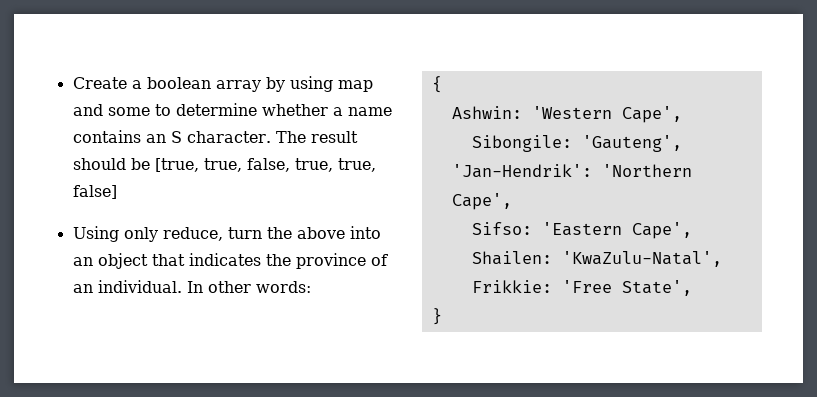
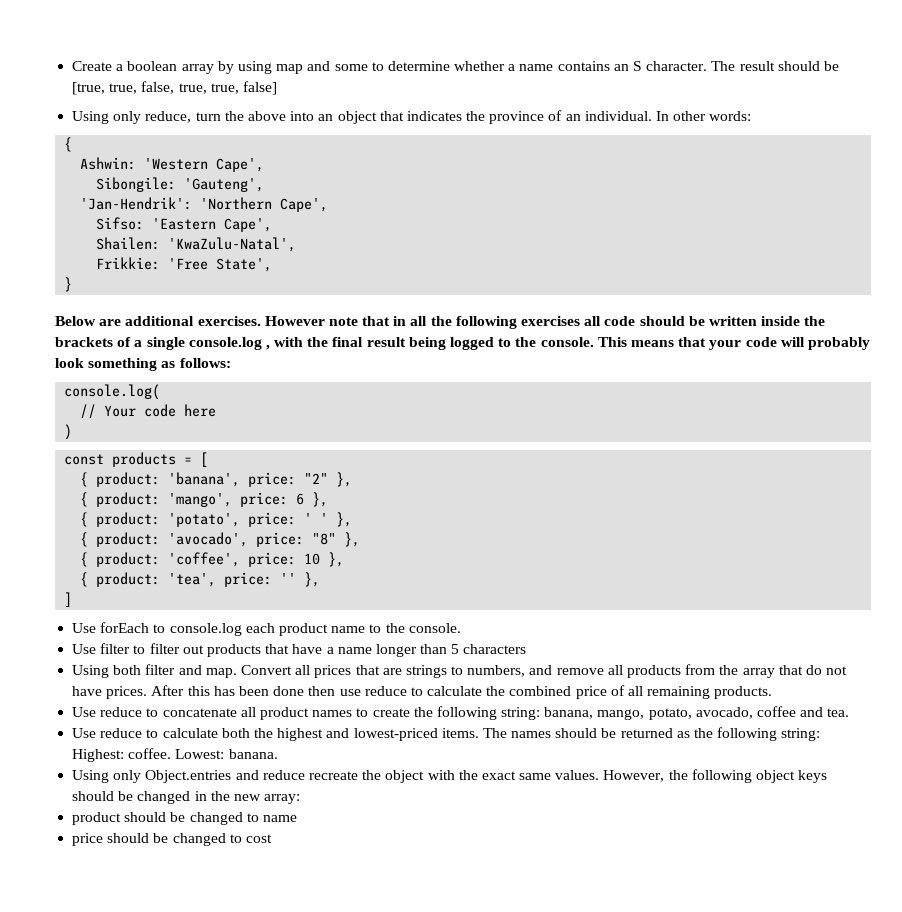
+ Below are additional exercises. However note that in all the following exercises all code should be written inside the brackets of a single console.log , with the final result being logged to the console. This means that your code will probably look something as follows:
+ console.log(
+ // Your code here
+ )
+ const products = [
+ { product: 'banana', price: "2" },
+ { product: 'mango', price: 6 },
+ { product: 'potato', price: ' ' },
+ { product: 'avocado', price: "8" },
+ { product: 'coffee', price: 10 },
+ { product: 'tea', price: '' },
+ ]
+ Use forEach to console.log each product name to the console.
+ Use filter to filter out products that have a name longer than 5 characters
+ Using both filter and map. Convert all prices that are strings to numbers, and remove all products from the array that do not have prices. After this has been done then use reduce to calculate the combined price of all remaining products.
+ Use reduce to concatenate all product names to create the following string: banana, mango, potato, avocado, coffee and tea.
+ Use reduce to calculate both the highest and lowest-priced items. The names should be returned as the following string: Highest: coffee. Lowest: banana.
+ Using only Object.entries and reduce recreate the object with the exact same values. However, the following object keys should be changed in the new array:
+ product should be changed to name
+ price should be changed to cost

